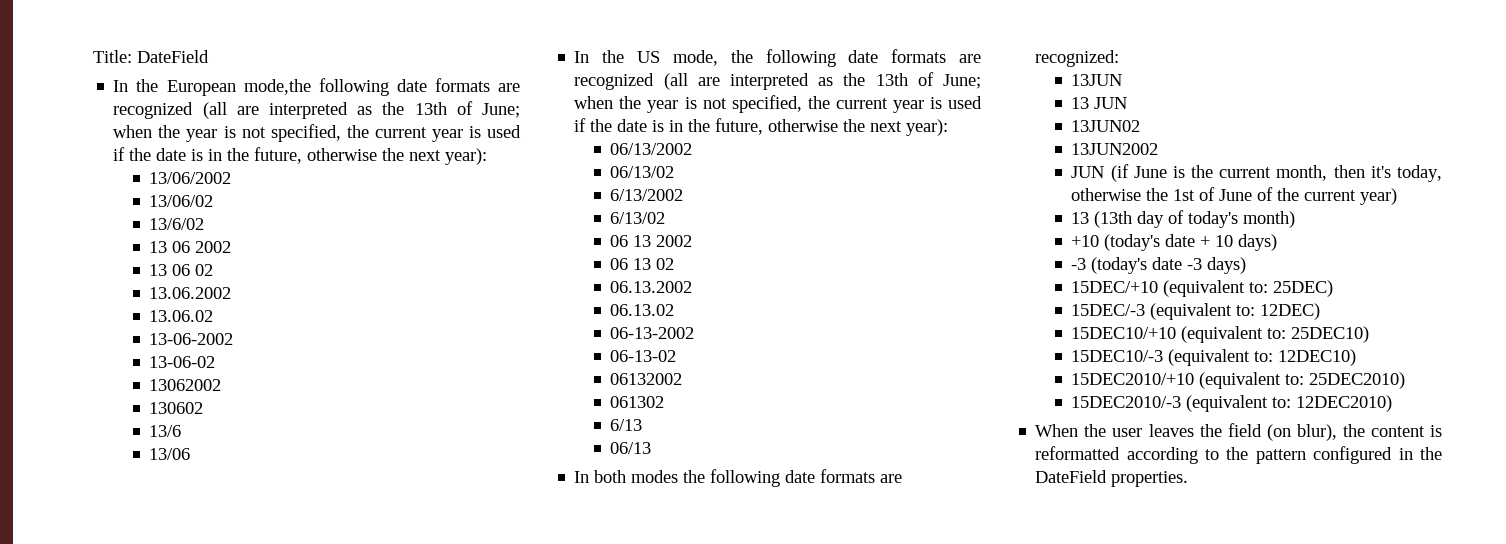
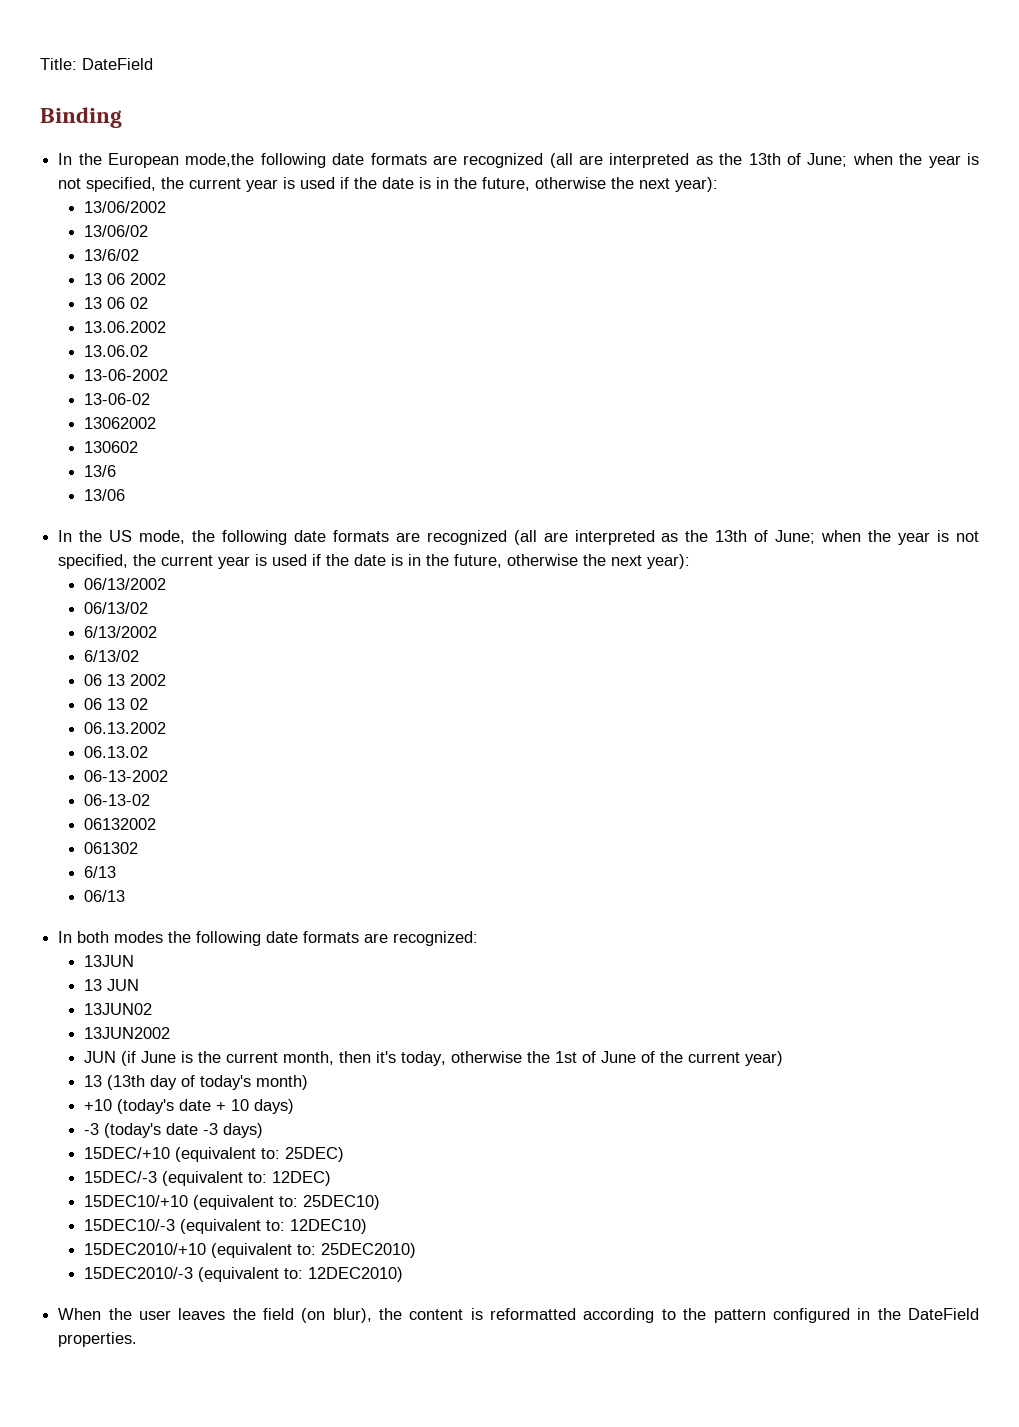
+ Binding

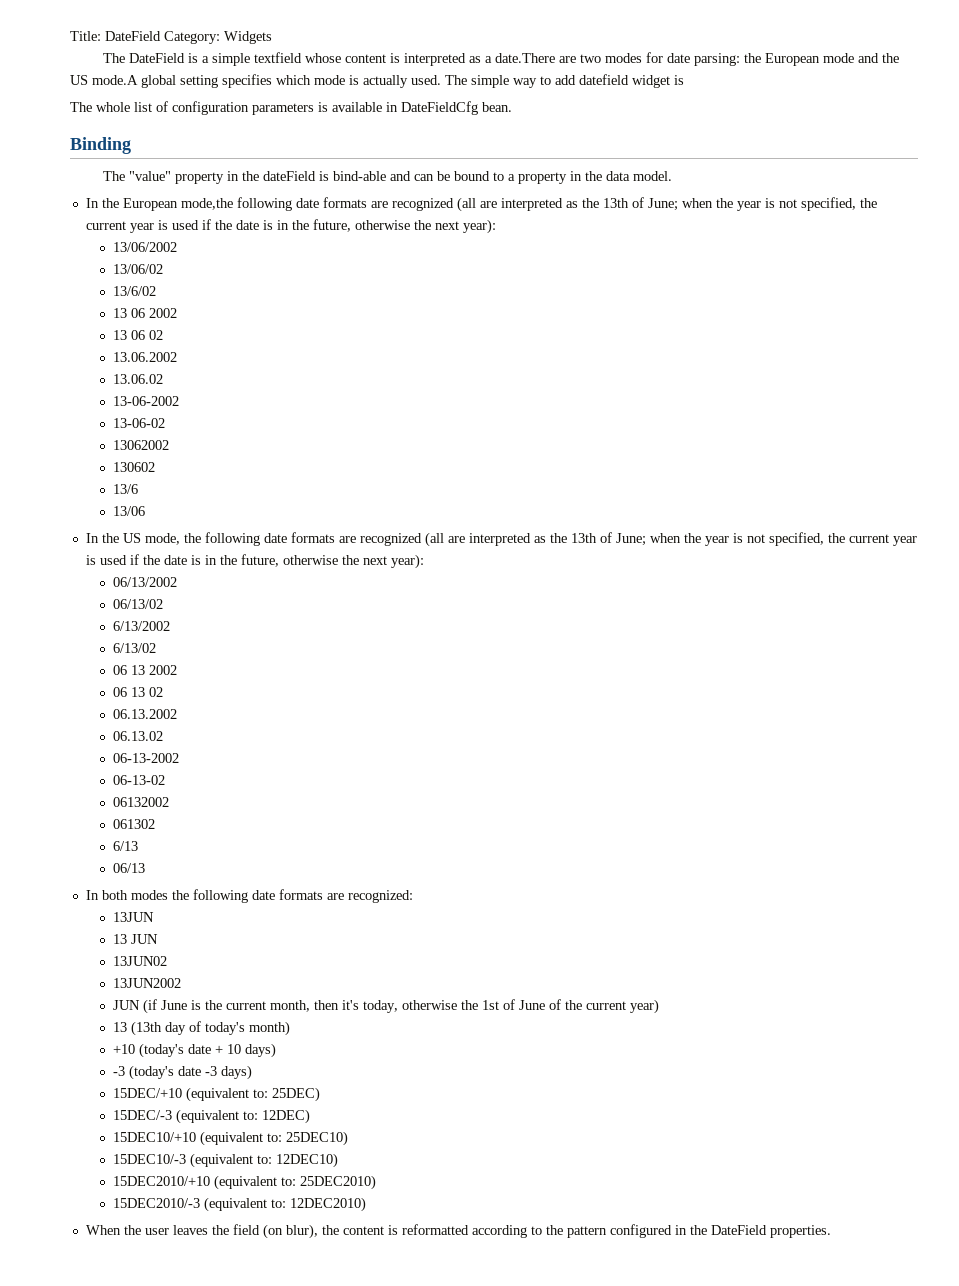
- Title: DateField
+ Title: DateField Category: Widgets
+ The DateField is a simple textfield whose content is interpreted as a date.There are two modes for date parsing: the European mode and the US mode.A global setting specifies which mode is actually used. The simple way to add datefield widget is
+ The whole list of configuration parameters is available in DateFieldCfg bean.
  Binding
+ The "value" property in the dateField is bind-able and can be bound to a property in the data model.

